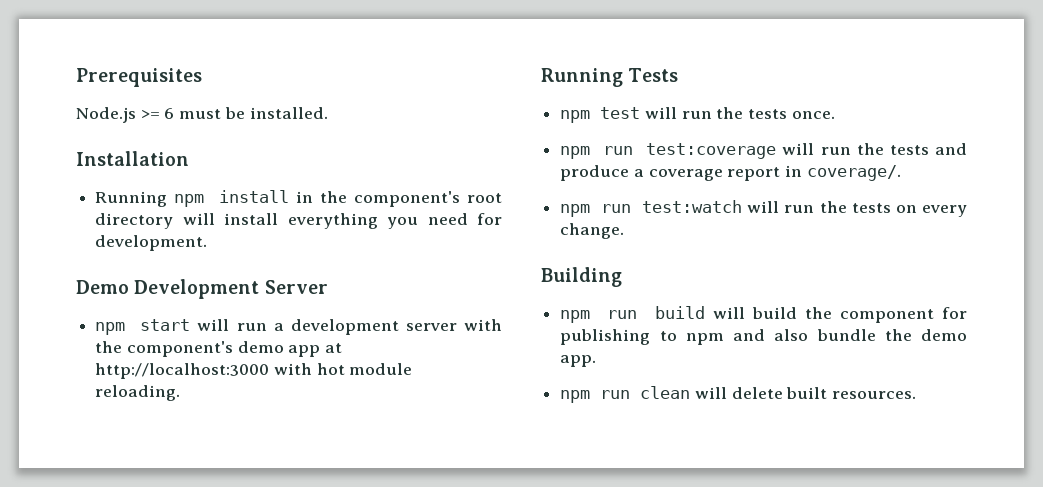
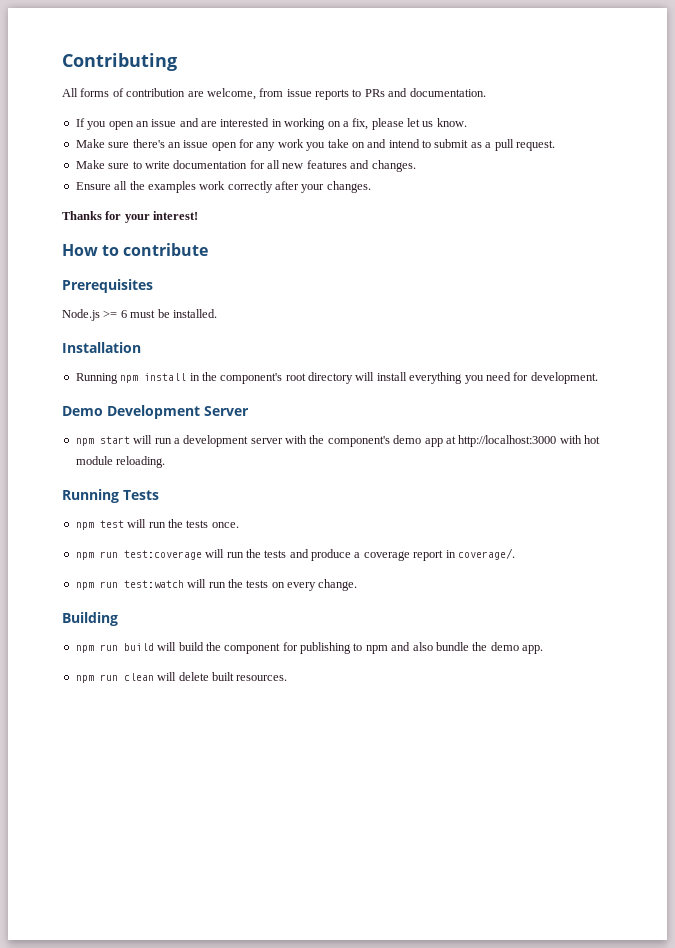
+ Contributing
+ All forms of contribution are welcome, from issue reports to PRs and documentation.
+ If you open an issue and are interested in working on a fix, please let us know.
+ Make sure there's an issue open for any work you take on and intend to submit as a pull request.
+ Make sure to write documentation for all new features and changes.
+ Ensure all the examples work correctly after your changes.
+ Thanks for your interest!
+ How to contribute

